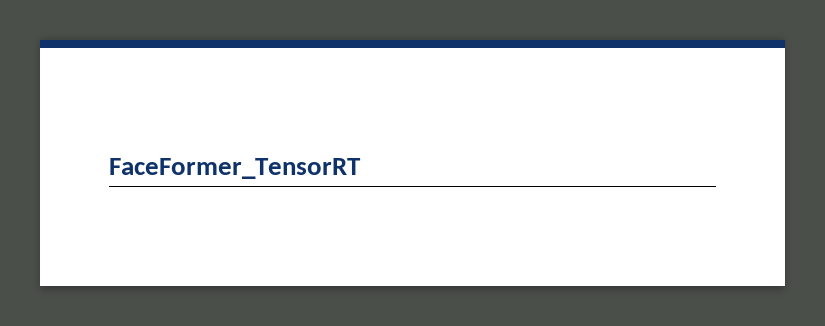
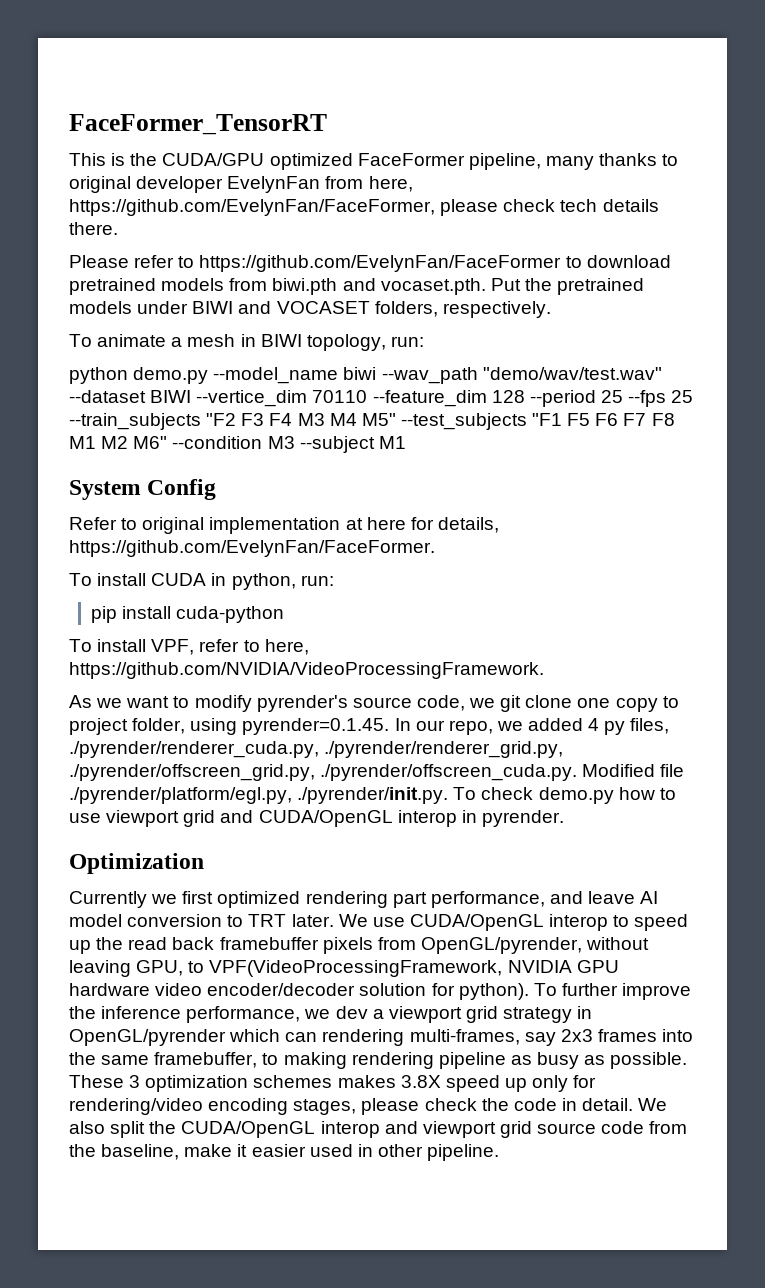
+ This is the CUDA/GPU optimized FaceFormer pipeline, many thanks to original developer EvelynFan from here, https://github.com/EvelynFan/FaceFormer, please check tech details there.
+ Please refer to https://github.com/EvelynFan/FaceFormer to download pretrained models from biwi.pth and vocaset.pth. Put the pretrained models under BIWI and VOCASET folders, respectively.
+ To animate a mesh in BIWI topology, run:
+ python demo.py --model_name biwi --wav_path "demo/wav/test.wav" --dataset BIWI --vertice_dim 70110 --feature_dim 128 --period 25 --fps 25 --train_subjects "F2 F3 F4 M3 M4 M5" --test_subjects "F1 F5 F6 F7 F8 M1 M2 M6" --condition M3 --subject M1
+ System Config
+ Refer to original implementation at here for details, https://github.com/EvelynFan/FaceFormer.
+ To install CUDA in python, run:
+ pip install cuda-python
+ To install VPF, refer to here, https://github.com/NVIDIA/VideoProcessingFramework.
+ As we want to modify pyrender's source code, we git clone one copy to project folder, using pyrender=0.1.45. In our repo, we added 4 py files, ./pyrender/renderer_cuda.py, ./pyrender/renderer_grid.py, ./pyrender/offscreen_grid.py, ./pyrender/offscreen_cuda.py. Modified file ./pyrender/platform/egl.py, ./pyrender/init.py. To check demo.py how to use viewport grid and CUDA/OpenGL interop in pyrender.
+ Optimization
+ Currently we first optimized rendering part performance, and leave AI model conversion to TRT later. We use CUDA/OpenGL interop to speed up the read back framebuffer pixels from OpenGL/pyrender, without leaving GPU, to VPF(VideoProcessingFramework, NVIDIA GPU hardware video encoder/decoder solution for python). To further improve the inference performance, we dev a viewport grid strategy in OpenGL/pyrender which can rendering multi-frames, say 2x3 frames into the same framebuffer, to making rendering pipeline as busy as possible. These 3 optimization schemes makes 3.8X speed up only for rendering/video encoding stages, please check the code in detail. We also split the CUDA/OpenGL interop and viewport grid source code from the baseline, make it easier used in other pipeline.

